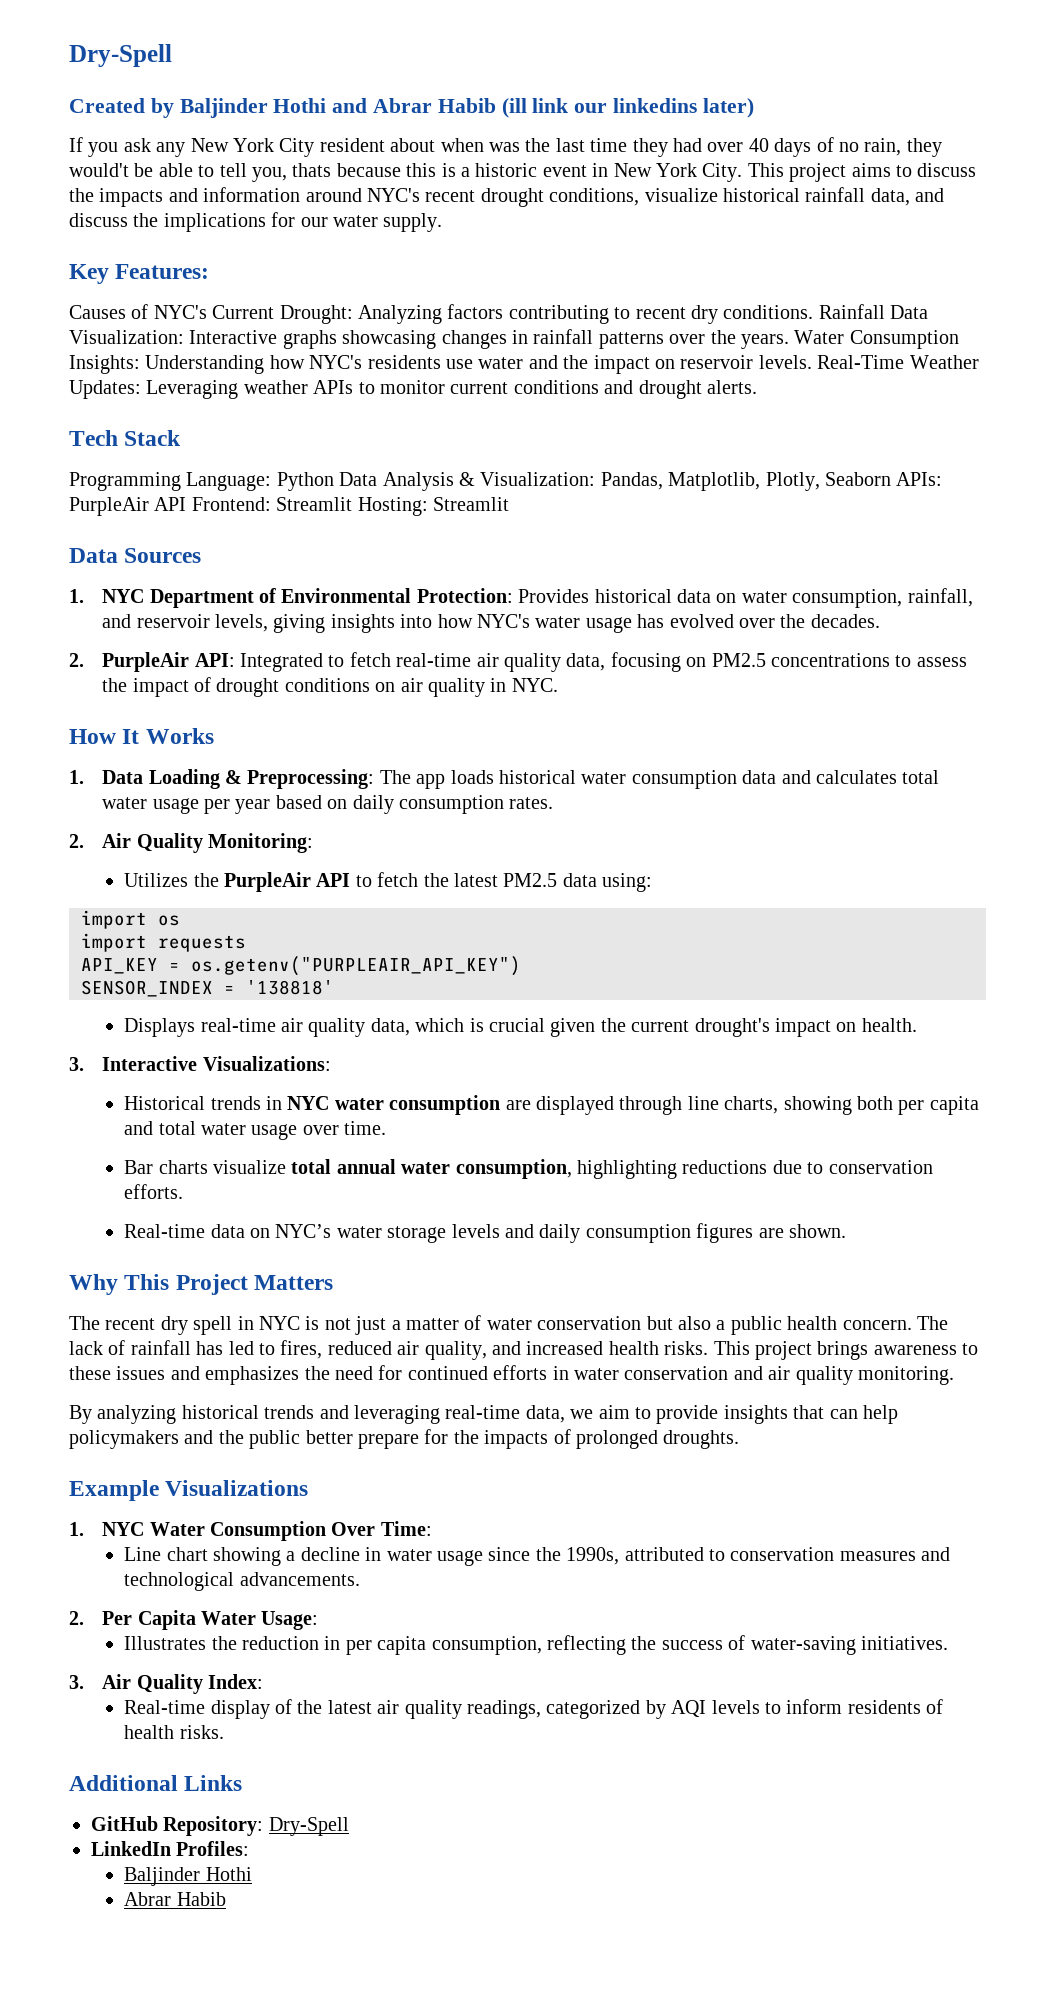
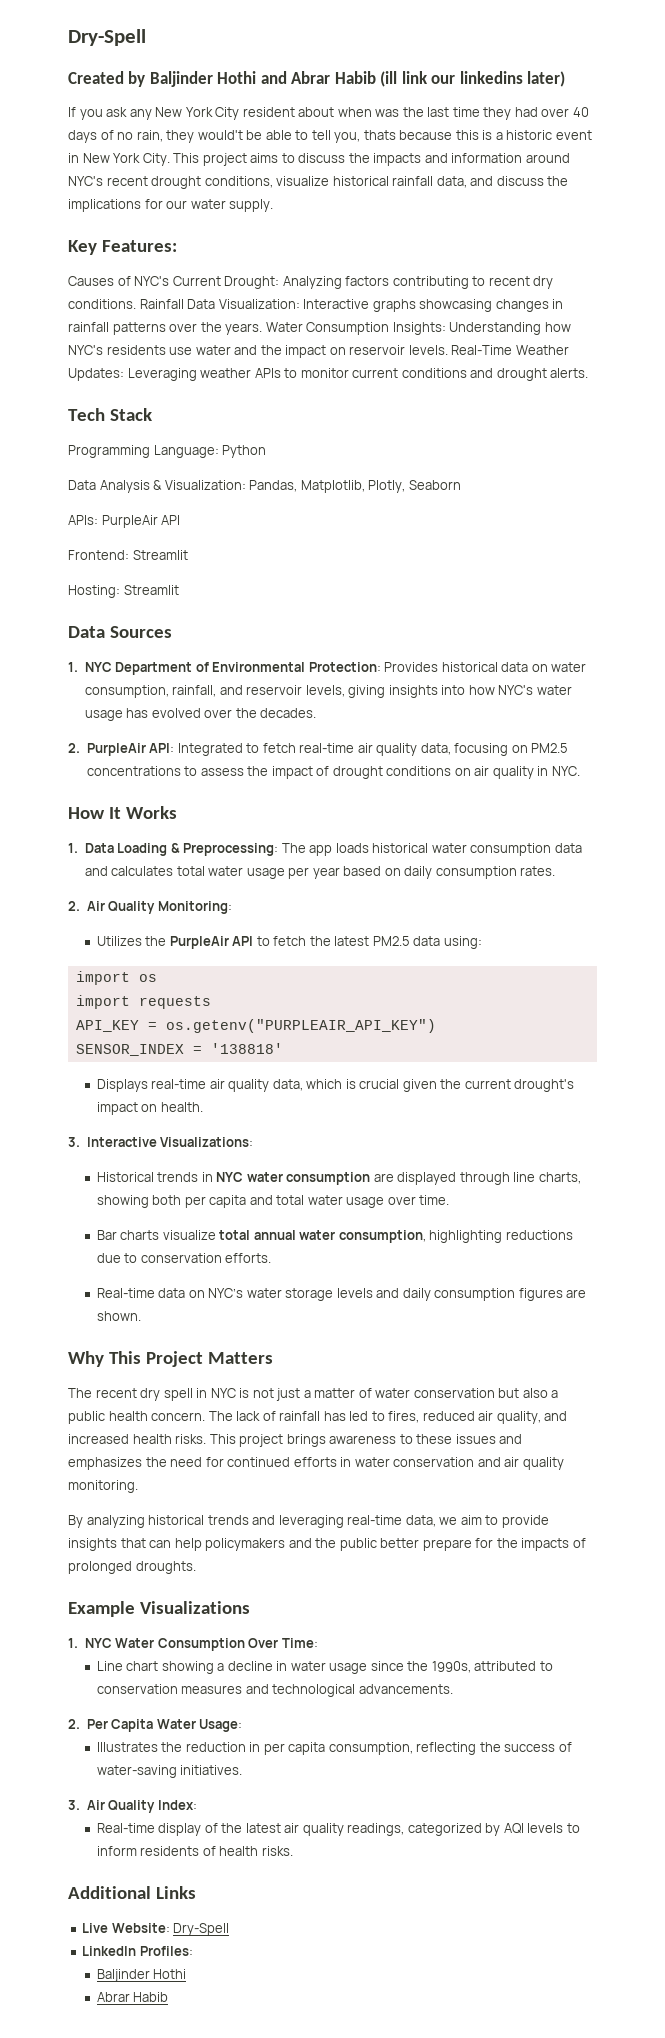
- Programming Language: Python Data Analysis & Visualization: Pandas, Matplotlib, Plotly, Seaborn APIs: PurpleAir API Frontend: Streamlit Hosting: Streamlit
+ Programming Language: Python
+ Data Analysis & Visualization: Pandas, Matplotlib, Plotly, Seaborn
+ APIs: PurpleAir API
+ Frontend: Streamlit
+ Hosting: Streamlit
- GitHub Repository: Dry-Spell
+ Live Website: Dry-Spell

